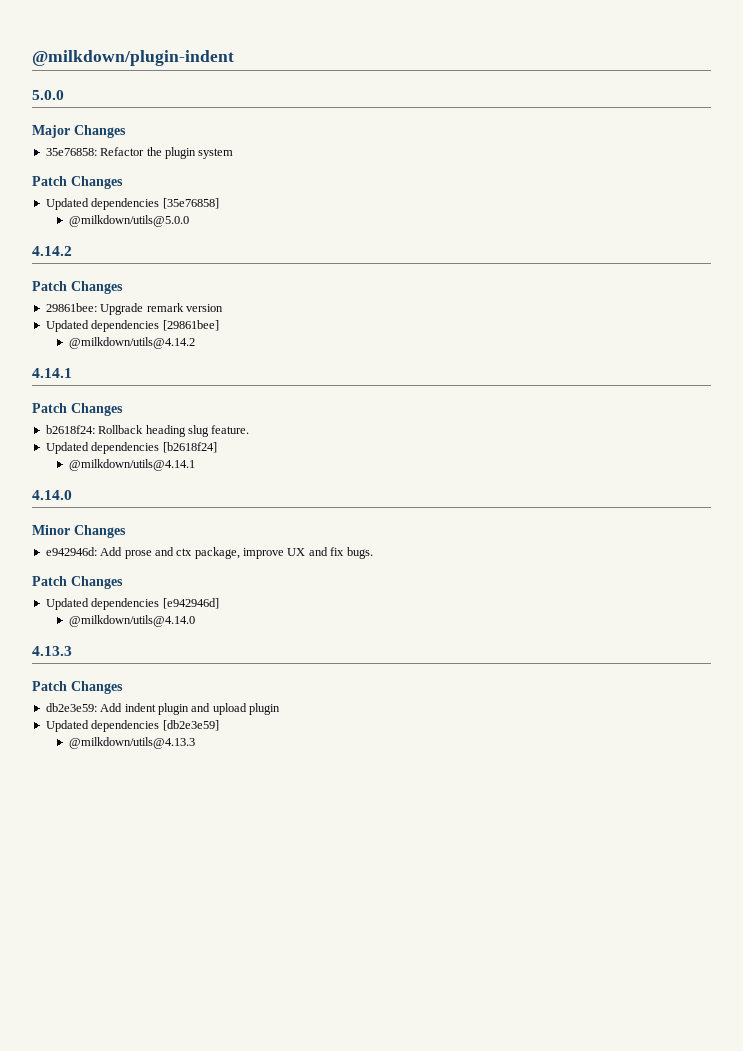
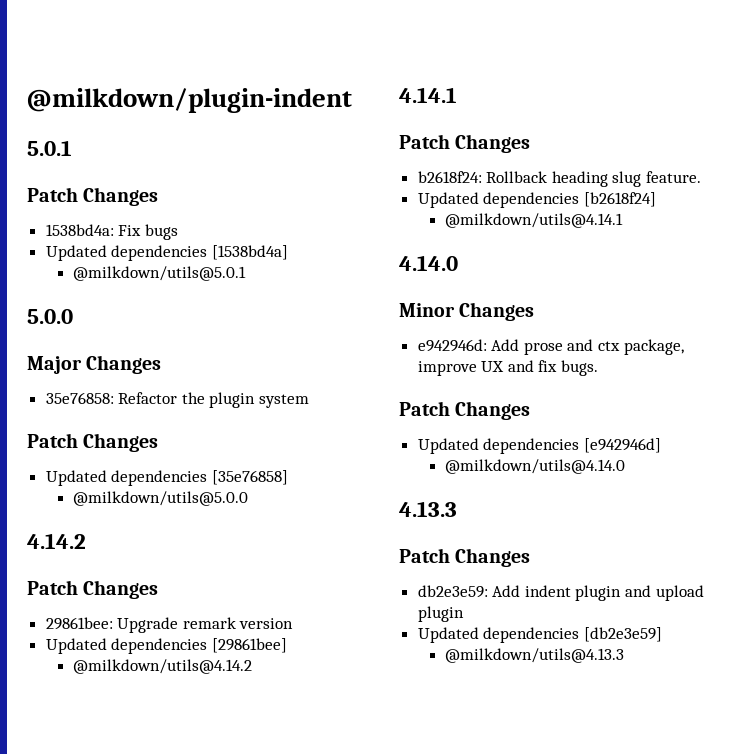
+ 5.0.1
+ Patch Changes
+ 1538bd4a: Fix bugs
+ Updated dependencies [1538bd4a]
+ @milkdown/utils@5.0.1

